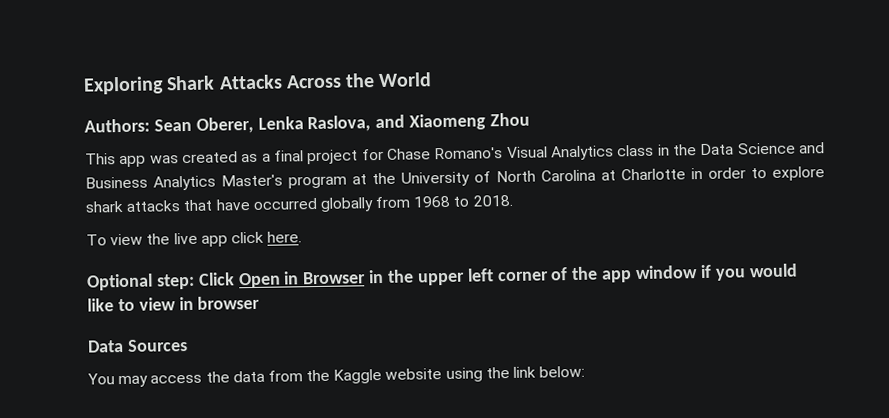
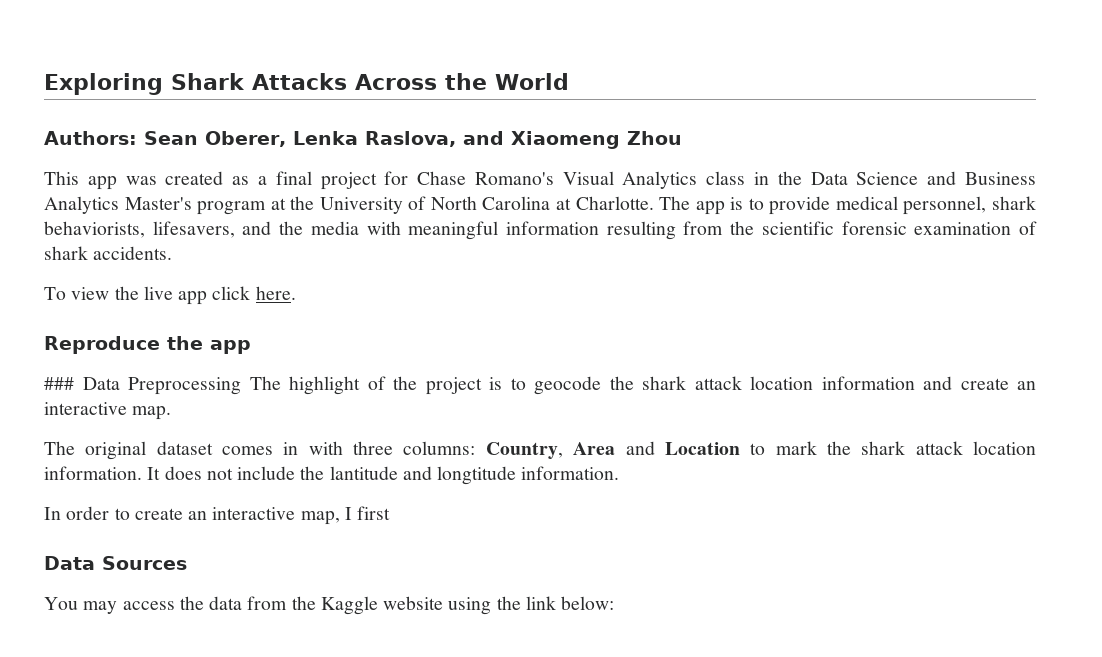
- This app was created as a final project for Chase Romano's Visual Analytics class in the Data Science and Business Analytics Master's program at the University of North Carolina at Charlotte in order to explore shark attacks that have occurred globally from 1968 to 2018.
+ This app was created as a final project for Chase Romano's Visual Analytics class in the Data Science and Business Analytics Master's program at the University of North Carolina at Charlotte. The app is to provide medical personnel, shark behaviorists, lifesavers, and the media with meaningful information resulting from the scientific forensic examination of shark accidents.
- Optional step: Click Open in Browser in the upper left corner of the app window if you would like to view in browser
+ Reproduce the app
+ ### Data Preprocessing The highlight of the project is to geocode the shark attack location information and create an interactive map.
+ The original dataset comes in with three columns: Country, Area and Location to mark the shark attack location information. It does not include the lantitude and longtitude information.
+ In order to create an interactive map, I first

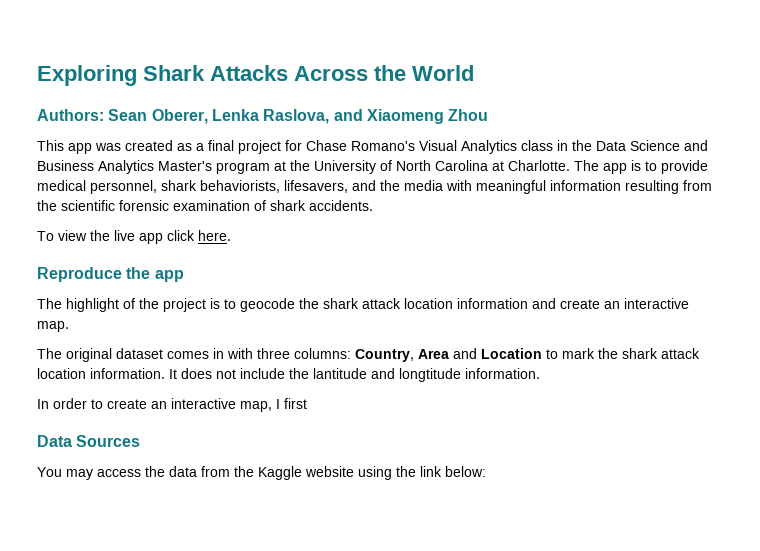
- ### Data Preprocessing The highlight of the project is to geocode the shark attack location information and create an interactive map.
+ The highlight of the project is to geocode the shark attack location information and create an interactive map.

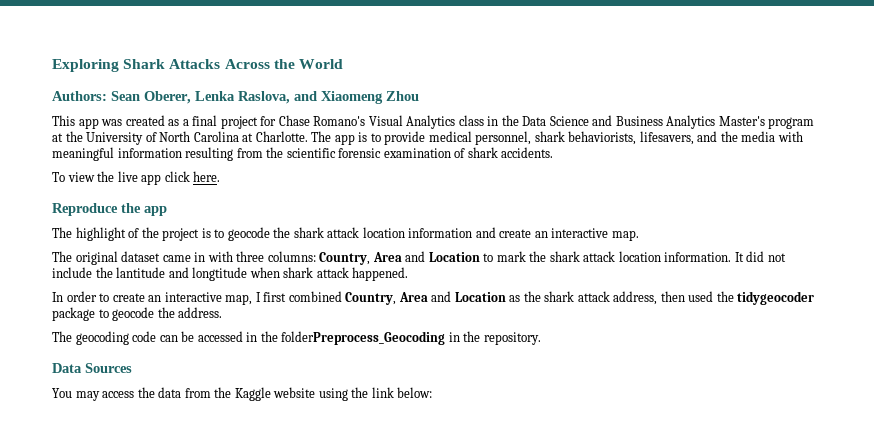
- The original dataset comes in with three columns: Country, Area and Location to mark the shark attack location information.
+ The original dataset came in with three columns: Country, Area and Location to mark the shark attack location information.
- It does not include the lantitude and longtitude information.
+ It did not include the lantitude and longtitude when shark attack happened.
- In order to create an interactive map, I first
+ In order to create an interactive map, I first combined Country, Area and Location as the shark attack address, then used the tidygeocoder package to geocode the address.
+ The geocoding code can be accessed in the folderPreprocess_Geocoding in the repository.

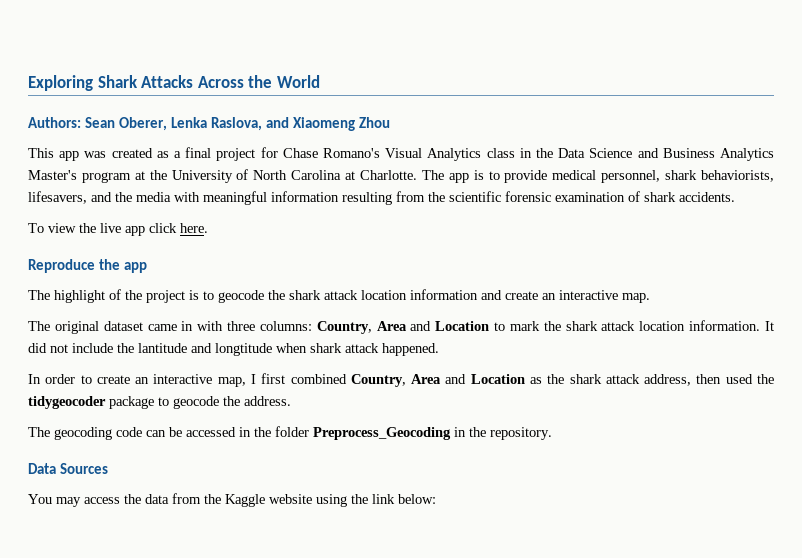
- The geocoding code can be accessed in the folderPreprocess_Geocoding in the repository.
+ The geocoding code can be accessed in the folder Preprocess_Geocoding in the repository.

